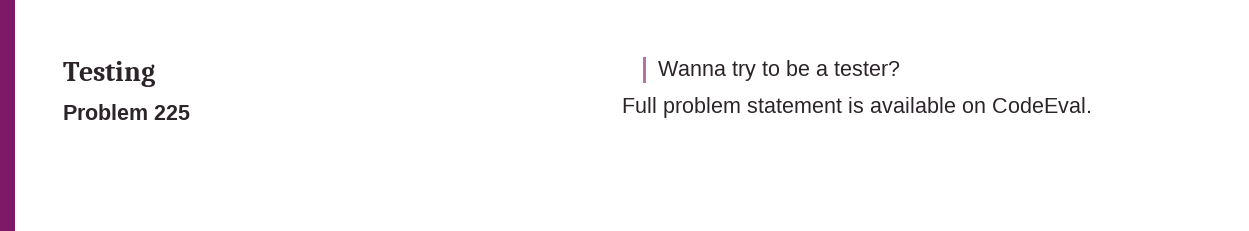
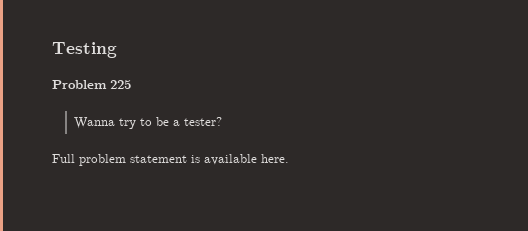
- Full problem statement is available on CodeEval.
+ Full problem statement is available here.

